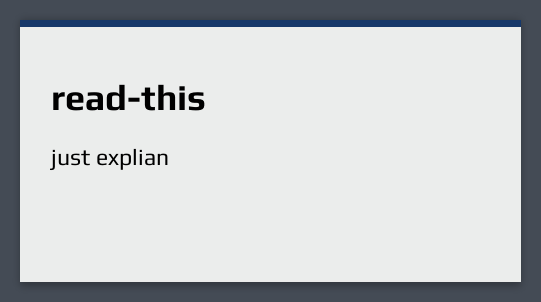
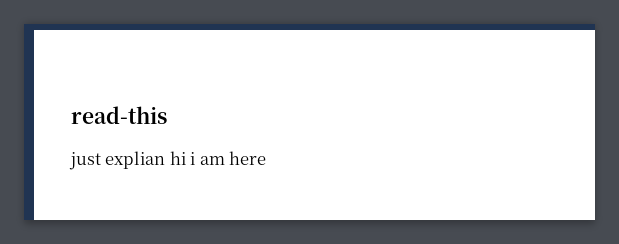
- just explian
+ just explian hi i am here

